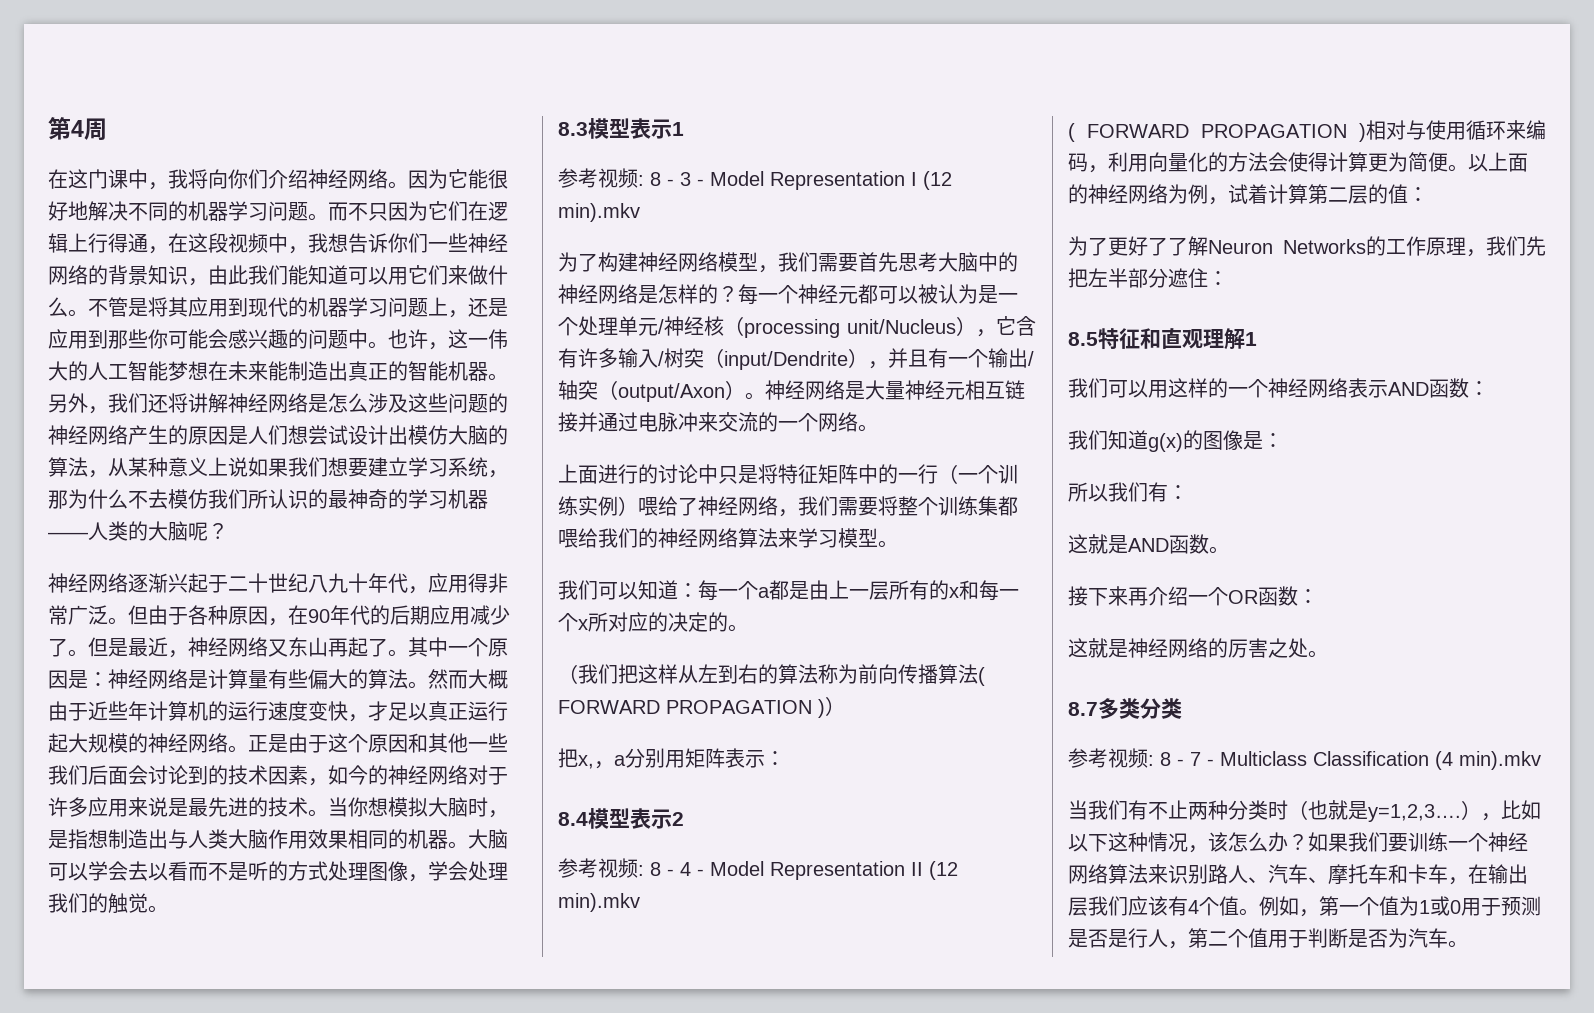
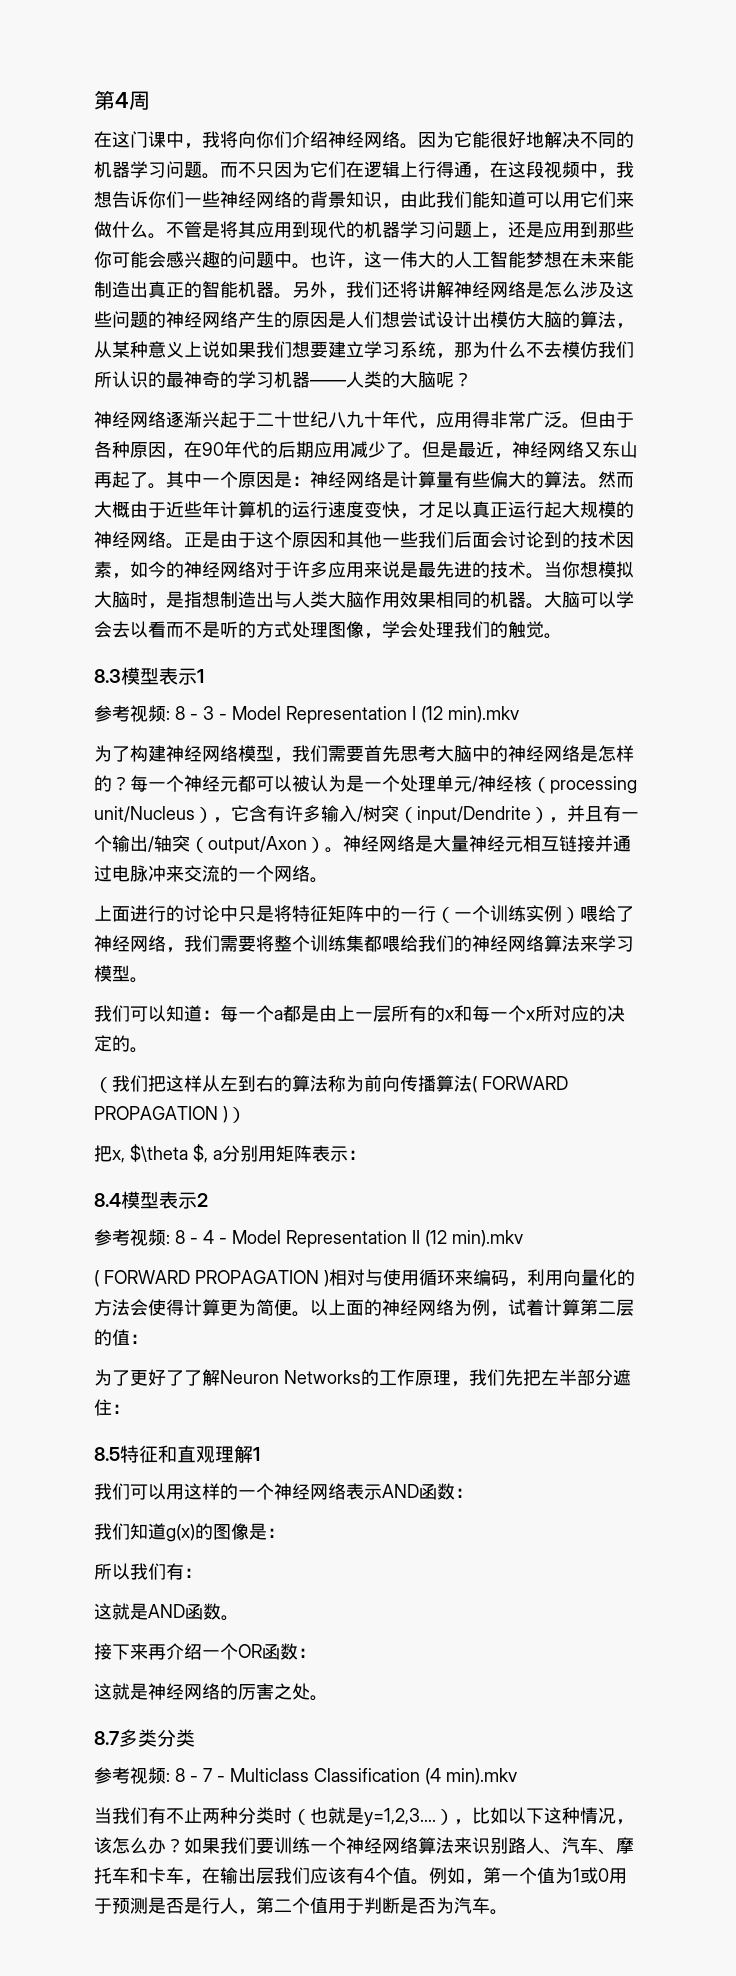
- 把x,，a分别用矩阵表示：
+ 把x, $\theta $, a分别用矩阵表示：

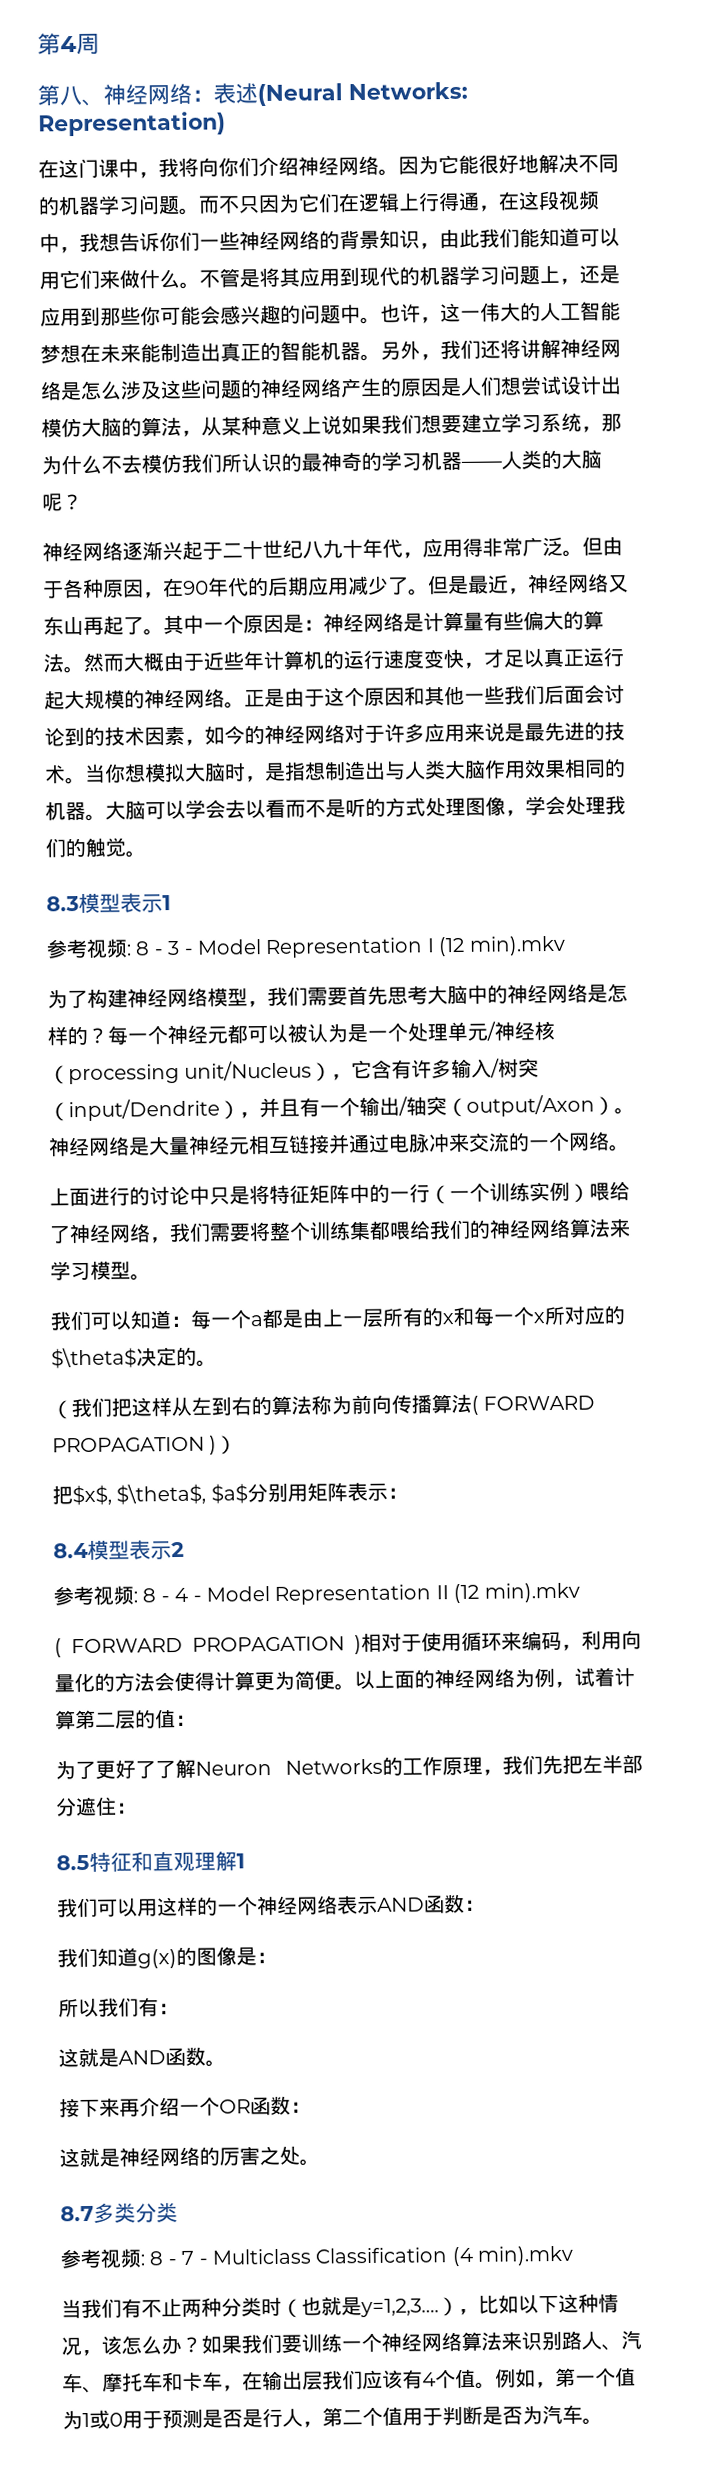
+ 第八、神经网络：表述(Neural Networks: Representation)
- 我们可以知道：每一个a都是由上一层所有的x和每一个x所对应的决定的。
+ 我们可以知道：每一个a都是由上一层所有的x和每一个x所对应的$\theta$决定的。
- 把x, $\theta $, a分别用矩阵表示：
+ 把$x$, $\theta$, $a$分别用矩阵表示：
- ( FORWARD PROPAGATION )相对与使用循环来编码，利用向量化的方法会使得计算更为简便。
+ ( FORWARD PROPAGATION )相对于使用循环来编码，利用向量化的方法会使得计算更为简便。

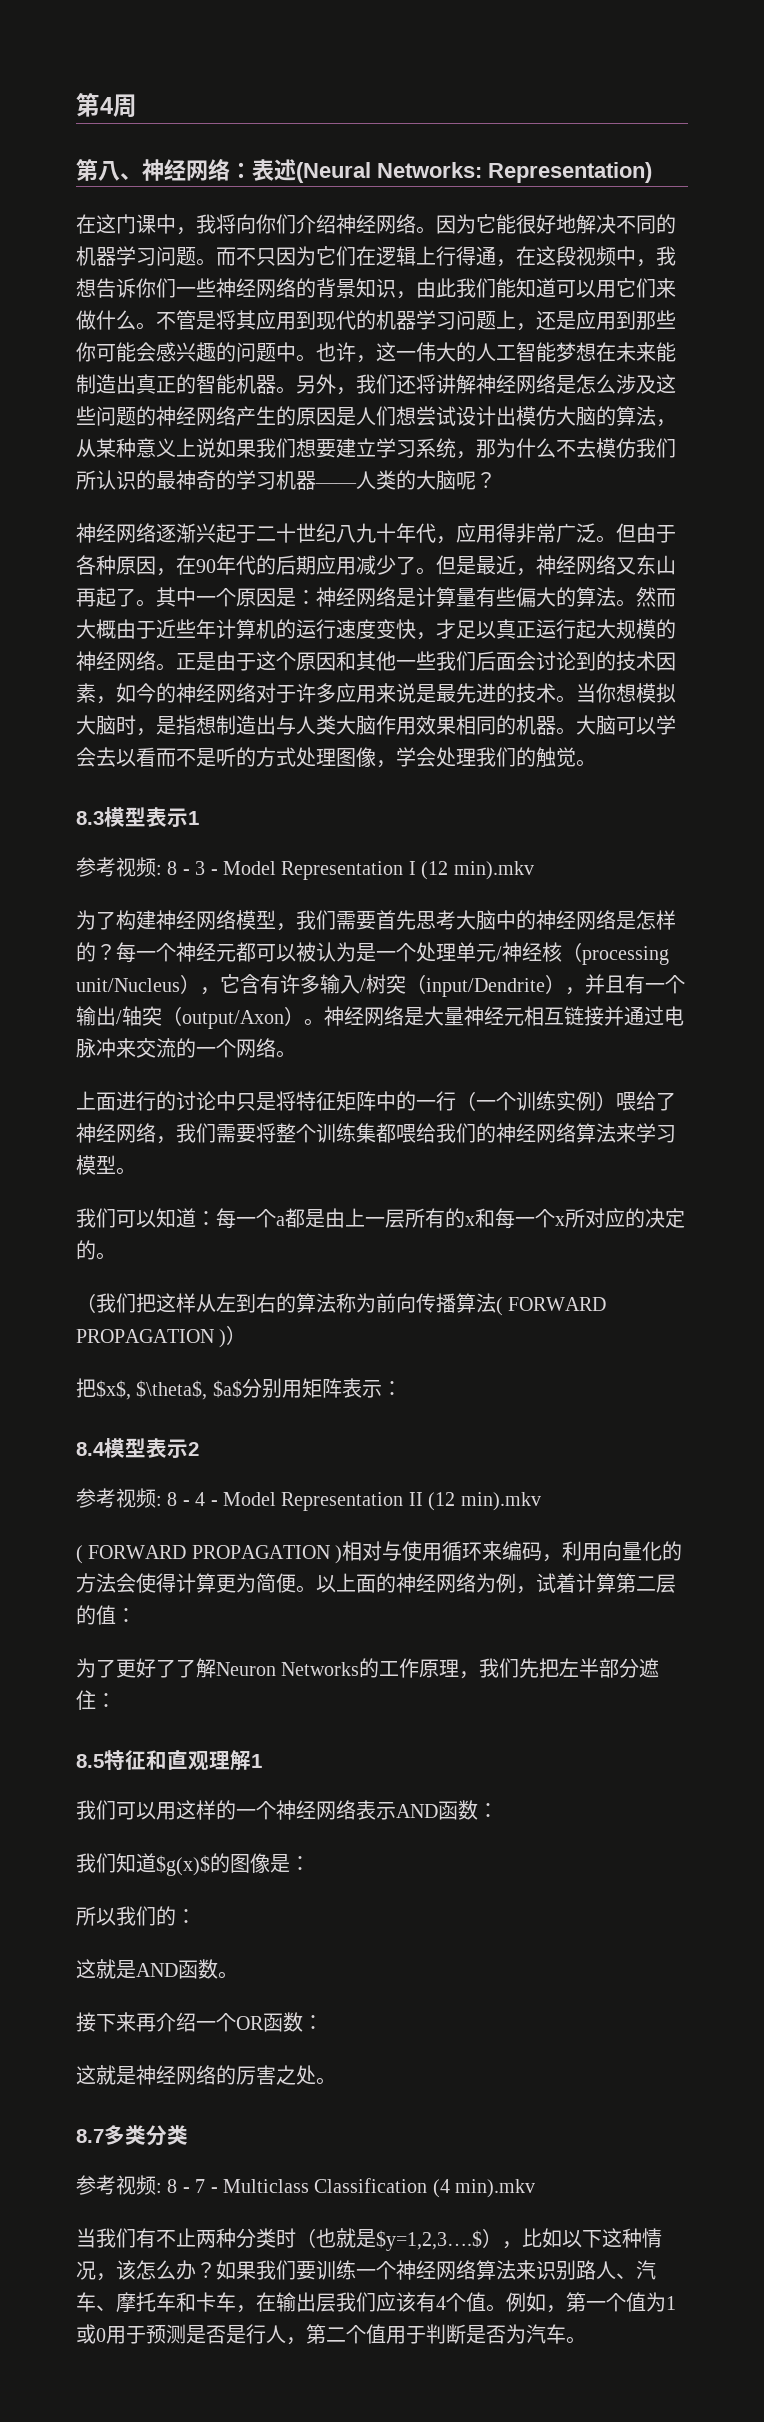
- 我们可以知道：每一个a都是由上一层所有的x和每一个x所对应的$\theta$决定的。
+ 我们可以知道：每一个a都是由上一层所有的x和每一个x所对应的决定的。
- ( FORWARD PROPAGATION )相对于使用循环来编码，利用向量化的方法会使得计算更为简便。
+ ( FORWARD PROPAGATION )相对与使用循环来编码，利用向量化的方法会使得计算更为简便。
- 我们知道g(x)的图像是：
+ 我们知道$g(x)$的图像是：
- 所以我们有：
+ 所以我们的：
- 当我们有不止两种分类时（也就是y=1,2,3….），比如以下这种情况，该怎么办？
+ 当我们有不止两种分类时（也就是$y=1,2,3….$），比如以下这种情况，该怎么办？

